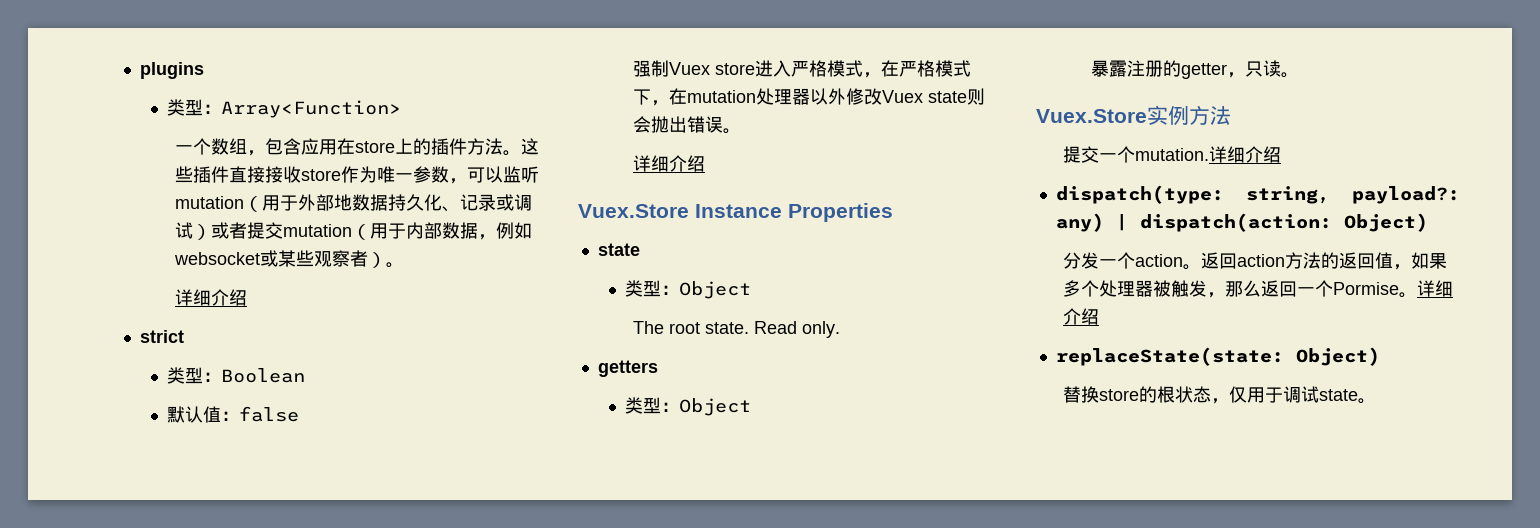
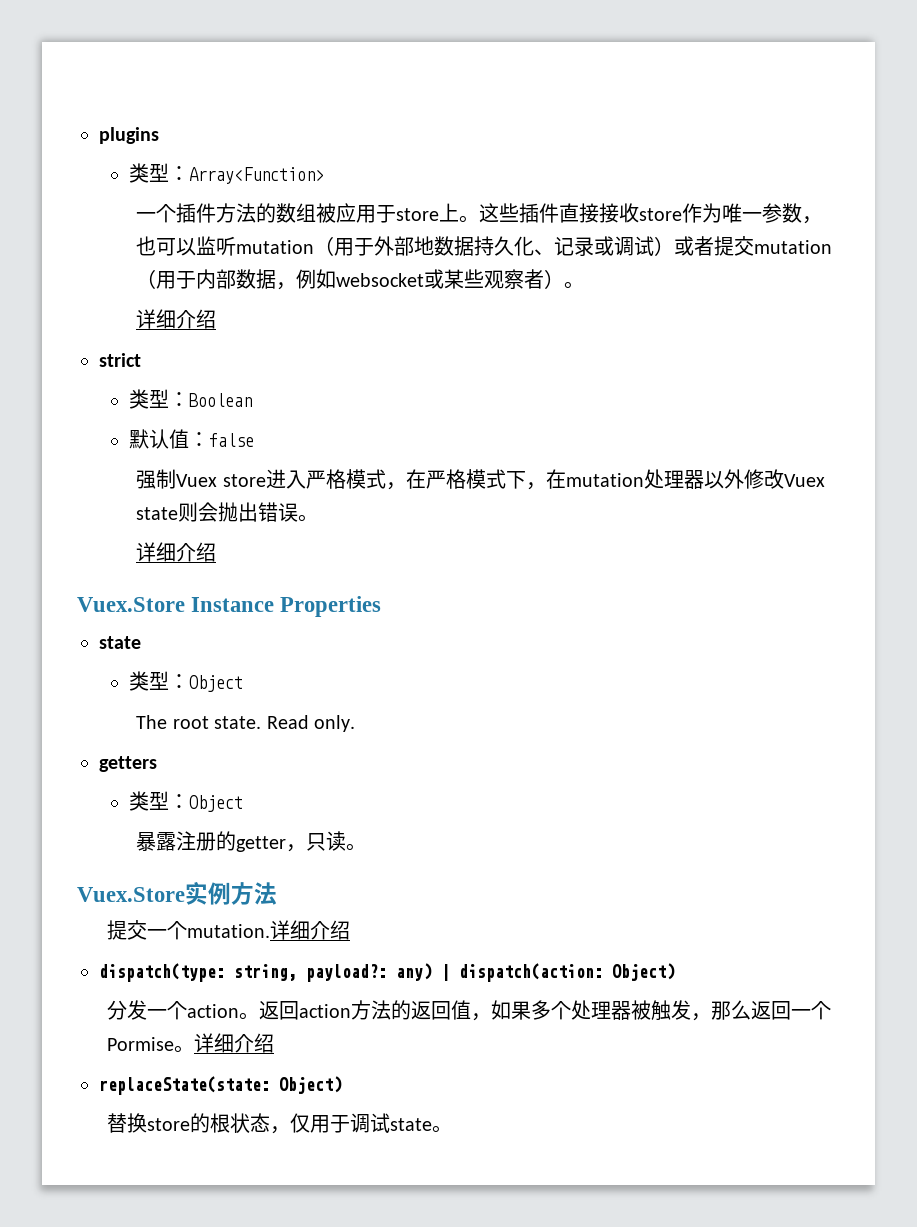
- 一个数组，包含应用在store上的插件方法。
+ 一个插件方法的数组被应用于store上。
- 这些插件直接接收store作为唯一参数，可以监听mutation（用于外部地数据持久化、记录或调试）或者提交mutation（用于内部数据，例如websocket或某些观察者）。
+ 这些插件直接接收store作为唯一参数，也可以监听mutation（用于外部地数据持久化、记录或调试）或者提交mutation（用于内部数据，例如websocket或某些观察者）。

